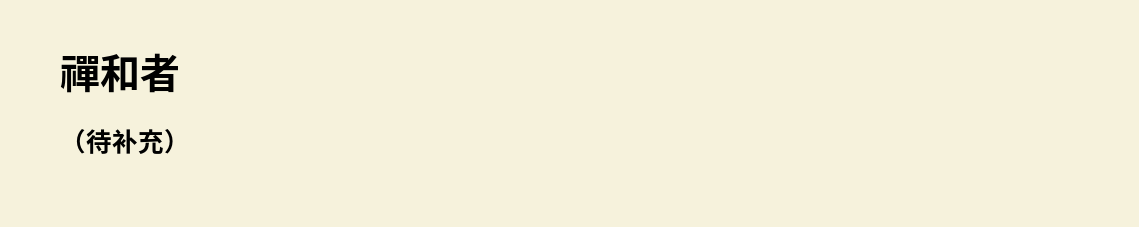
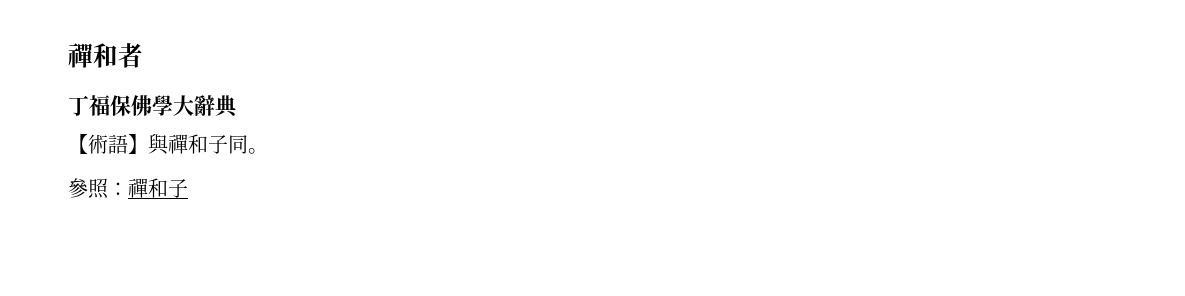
- （待补充）
+ 丁福保佛學大辭典
+ 【術語】與禪和子同。
+ 參照：禪和子

